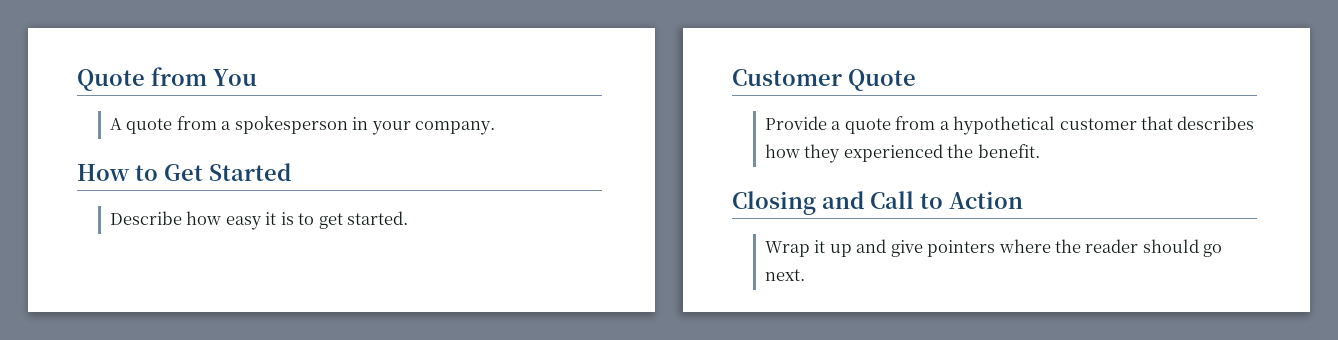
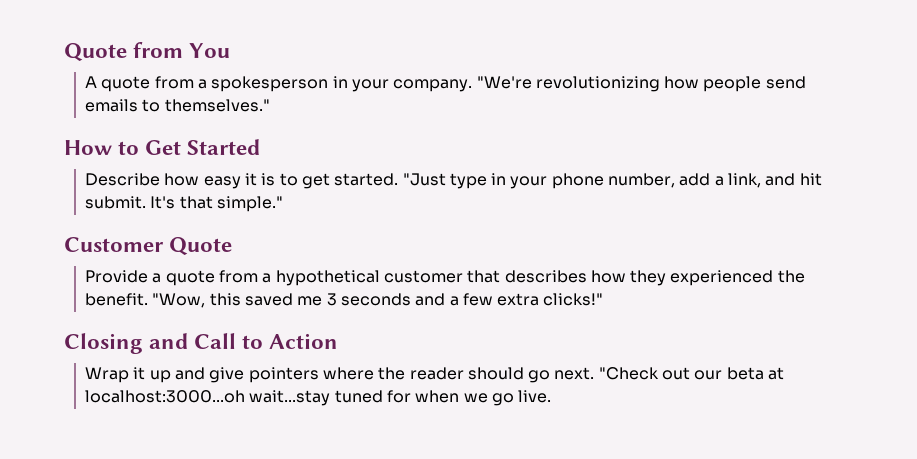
+ "We're revolutionizing how people send emails to themselves."
+ "Just type in your phone number, add a link, and hit submit. It's that simple."
+ "Wow, this saved me 3 seconds and a few extra clicks!"
+ "Check out our beta at localhost:3000...oh wait...stay tuned for when we go live.

